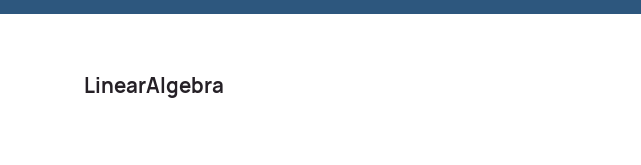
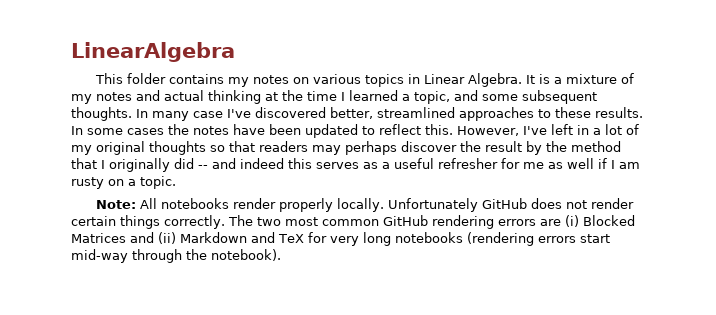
+ This folder contains my notes on various topics in Linear Algebra. It is a mixture of my notes and actual thinking at the time I learned a topic, and some subsequent thoughts. In many case I've discovered better, streamlined approaches to these results. In some cases the notes have been updated to reflect this. However, I've left in a lot of my original thoughts so that readers may perhaps discover the result by the method that I originally did -- and indeed this serves as a useful refresher for me as well if I am rusty on a topic.
+ Note: All notebooks render properly locally. Unfortunately GitHub does not render certain things correctly. The two most common GitHub rendering errors are (i) Blocked Matrices and (ii) Markdown and TeX for very long notebooks (rendering errors start mid-way through the notebook).

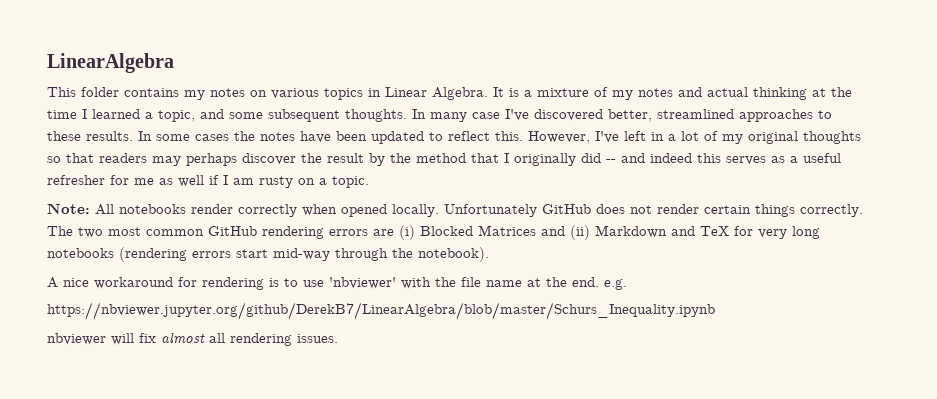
- Note: All notebooks render properly locally.
+ Note: All notebooks render correctly when opened locally.
+ A nice workaround for rendering is to use 'nbviewer' with the file name at the end. e.g.
+ https://nbviewer.jupyter.org/github/DerekB7/LinearAlgebra/blob/master/Schurs_Inequality.ipynb
+ nbviewer will fix almost all rendering issues.

